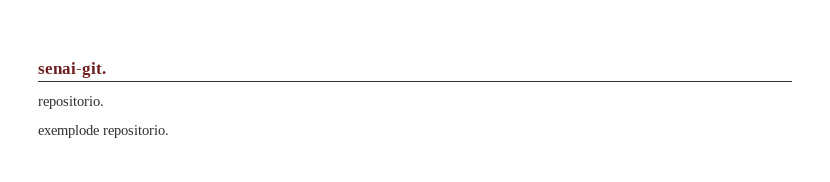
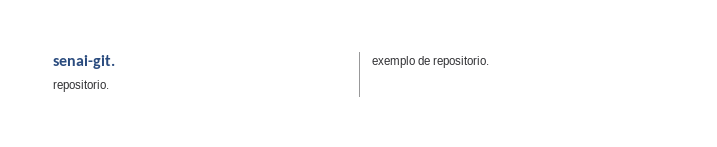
- exemplode repositorio.
+ exemplo de repositorio.

